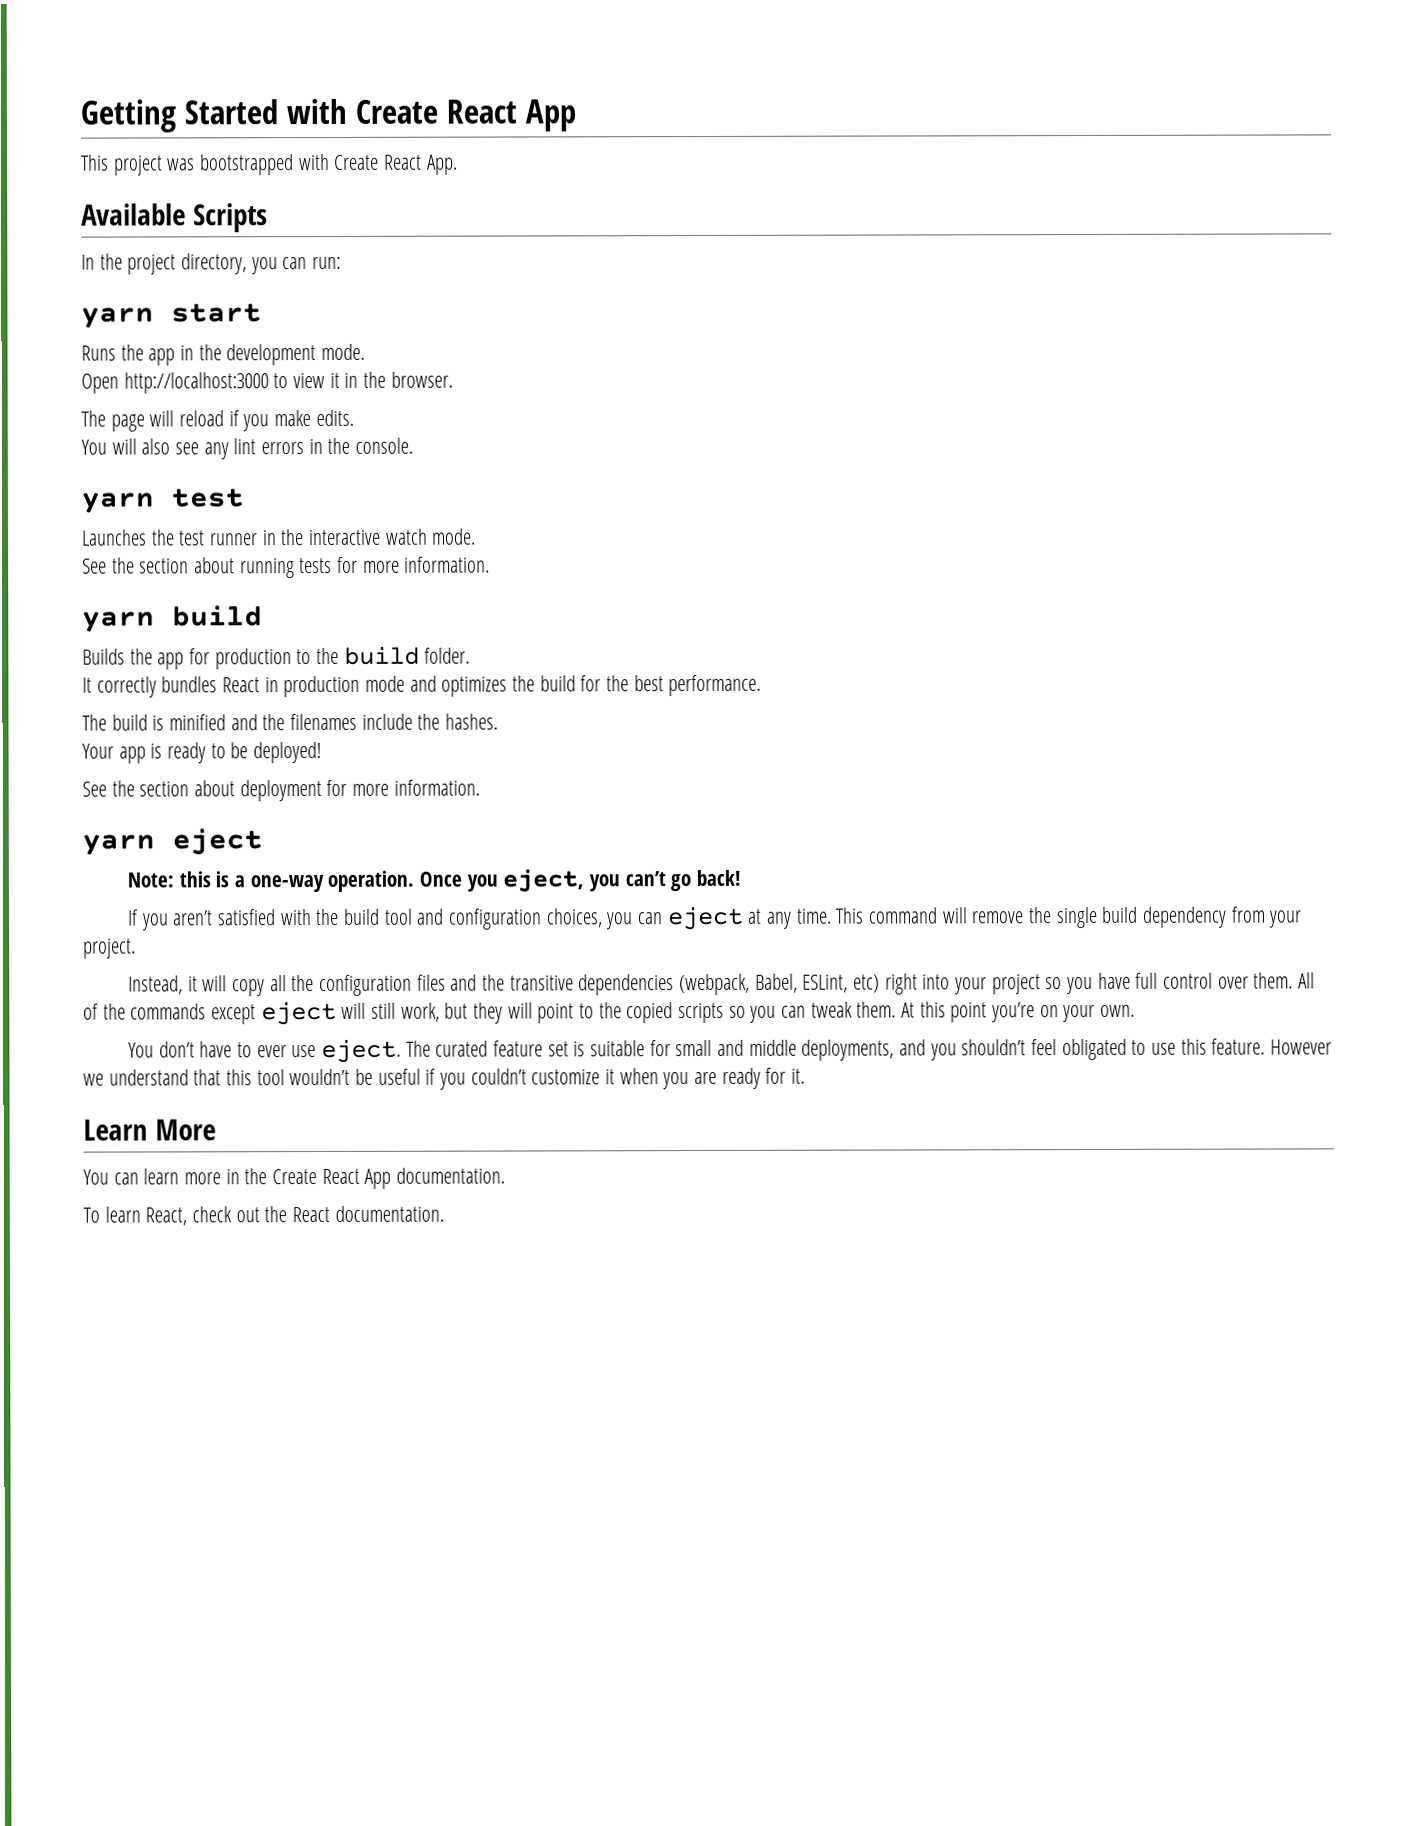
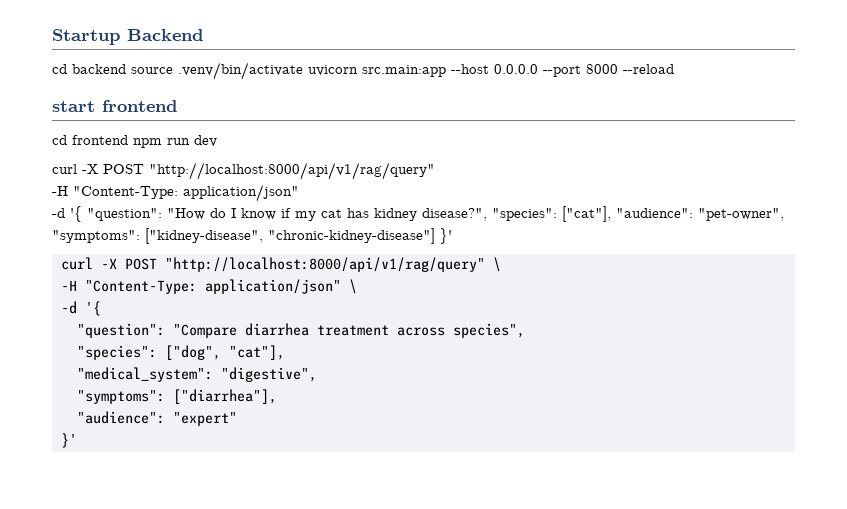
- Getting Started with Create React App
- This project was bootstrapped with Create React App.
- Available Scripts
- In the project directory, you can run:
- yarn start
- Runs the app in the development mode.
- Open http://localhost:3000 to view it in the browser.
- The page will reload if you make edits.
- You will also see any lint errors in the console.
- yarn test
- Launches the test runner in the interactive watch mode.
- See the section about running tests for more information.
- yarn build
- Builds the app for production to the build folder.
- It correctly bundles React in production mode and optimizes the build for the best performance.
- The build is minified and the filenames include the hashes.
- Your app is ready to be deployed!
- See the section about deployment for more information.
- yarn eject
- Note: this is a one-way operation. Once you eject, you can’t go back!
- If you aren’t satisfied with the build tool and configuration choices, you can eject at any time. This command will remove the single build dependency from your project.
- Instead, it will copy all the configuration files and the transitive dependencies (webpack, Babel, ESLint, etc) right into your project so you have full control over them. All of the commands except eject will still work, but they will point to the copied scripts so you can tweak them. At this point you’re on your own.
- You don’t have to ever use eject. The curated feature set is suitable for small and middle deployments, and you shouldn’t feel obligated to use this feature. However we understand that this tool wouldn’t be useful if you couldn’t customize it when you are ready for it.
- Learn More
- You can learn more in the Create React App documentation.
- To learn React, check out the React documentation.
+ Startup Backend
+ cd backend source .venv/bin/activate uvicorn src.main:app --host 0.0.0.0 --port 8000 --reload
+ start frontend
+ cd frontend npm run dev
+ curl -X POST "http://localhost:8000/api/v1/rag/query"
+ -H "Content-Type: application/json"
+ -d '{ "question": "How do I know if my cat has kidney disease?", "species": ["cat"], "audience": "pet-owner", "symptoms": ["kidney-disease", "chronic-kidney-disease"] }'
+ curl -X POST "http://localhost:8000/api/v1/rag/query" \
+ -H "Content-Type: application/json" \
+ -d '{
+ "question": "Compare diarrhea treatment across species",
+ "species": ["dog", "cat"],
+ "medical_system": "digestive",
+ "symptoms": ["diarrhea"],
+ "audience": "expert"
+ }'

